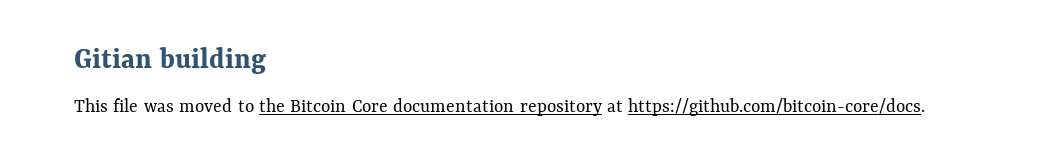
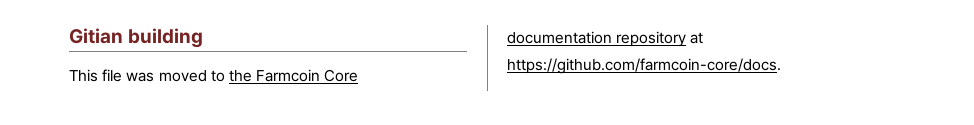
- This file was moved to the Bitcoin Core documentation repository at https://github.com/bitcoin-core/docs.
+ This file was moved to the Farmcoin Core documentation repository at https://github.com/farmcoin-core/docs.

